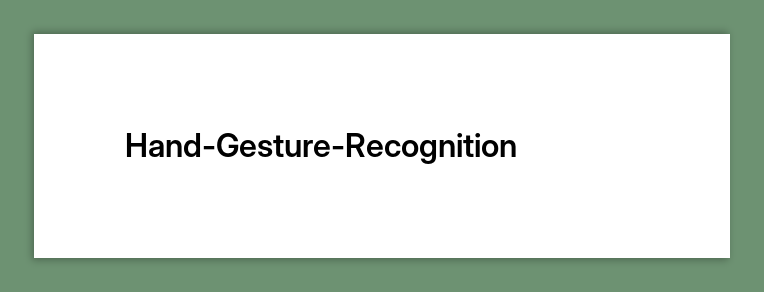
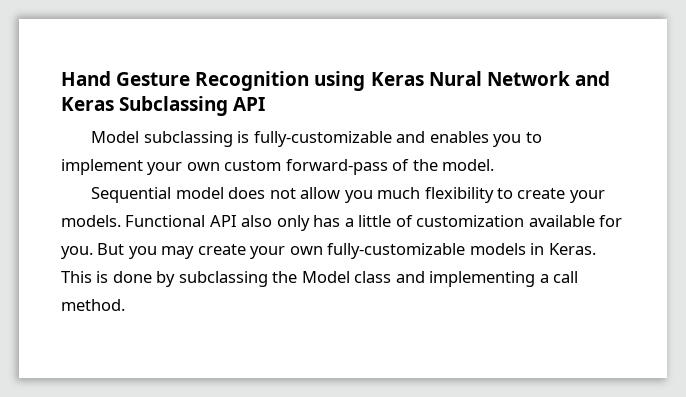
- Hand-Gesture-Recognition
+ Hand Gesture Recognition using Keras Nural Network and Keras Subclassing API
+ Model subclassing is fully-customizable and enables you to implement your own custom forward-pass of the model.
+ Sequential model does not allow you much flexibility to create your models. Functional API also only has a little of customization available for you. But you may create your own fully-customizable models in Keras. This is done by subclassing the Model class and implementing a call method.

